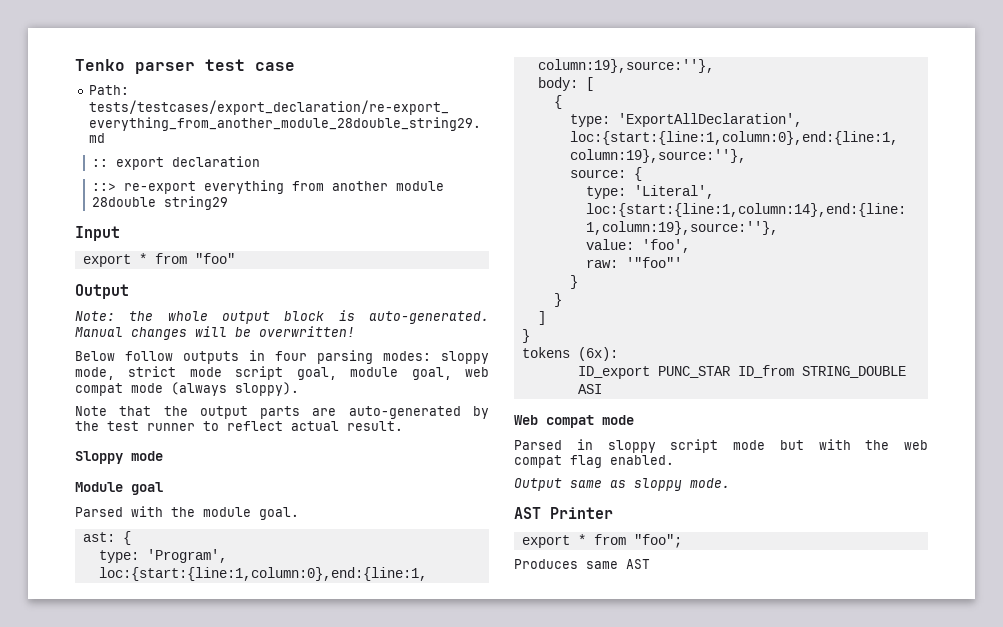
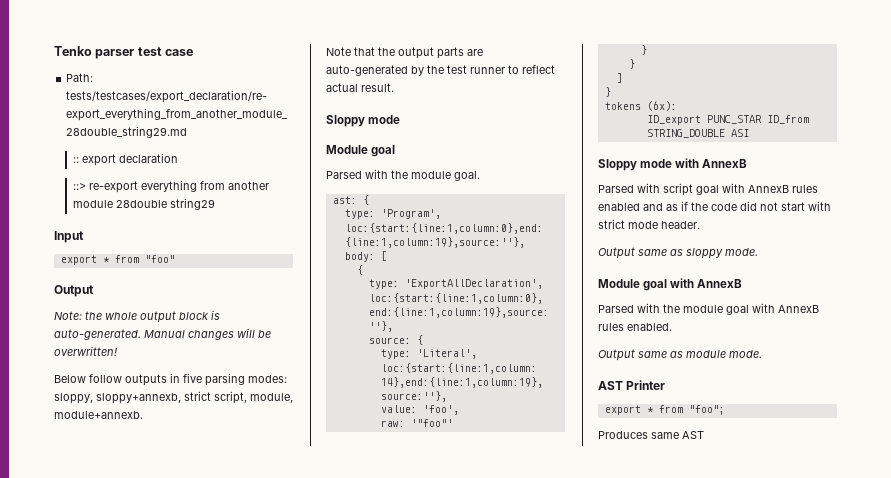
- Below follow outputs in four parsing modes: sloppy mode, strict mode script goal, module goal, web compat mode (always sloppy).
+ Below follow outputs in five parsing modes: sloppy, sloppy+annexb, strict script, module, module+annexb.
- Web compat mode
- Parsed in sloppy script mode but with the web compat flag enabled.
+ Sloppy mode with AnnexB
+ Parsed with script goal with AnnexB rules enabled and as if the code did not start with strict mode header.
+ Output same as sloppy mode.
+ Module goal with AnnexB
+ Parsed with the module goal with AnnexB rules enabled.
- Output same as sloppy mode.
+ Output same as module mode.

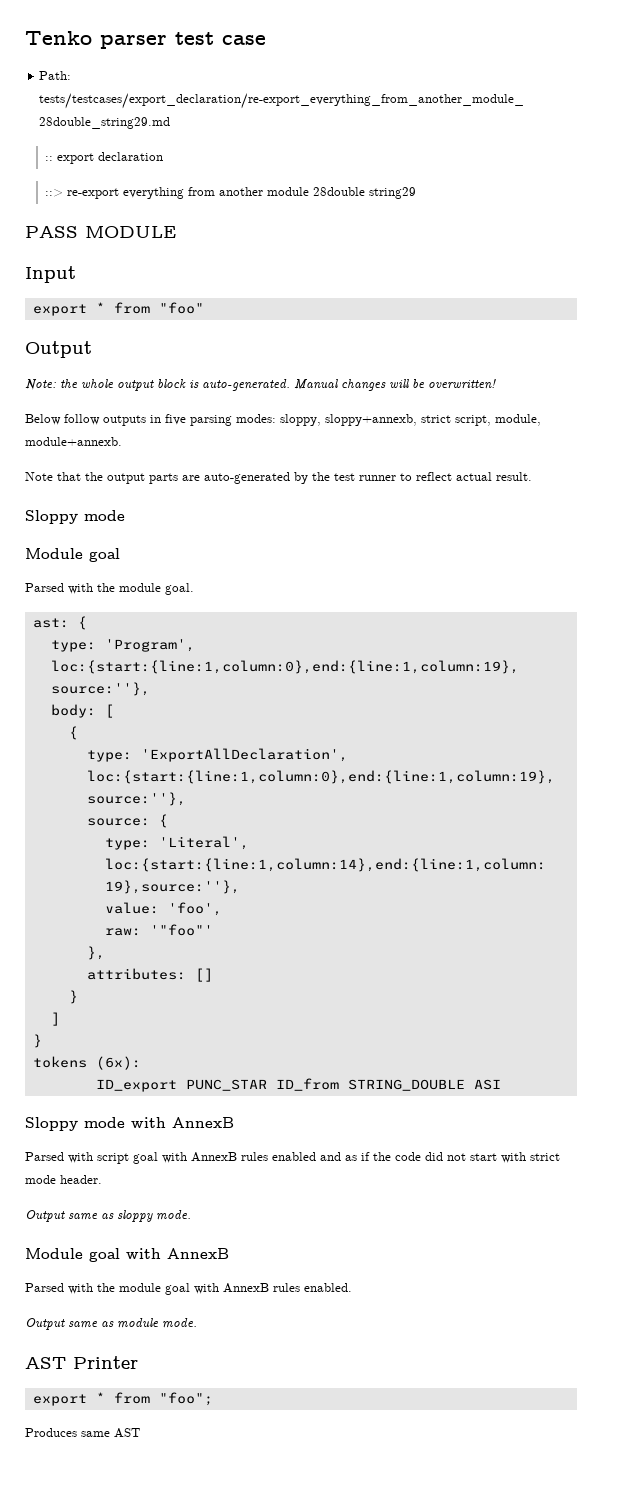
+ PASS MODULE
  raw: '"foo"'
- }
+ },
+ attributes: []

